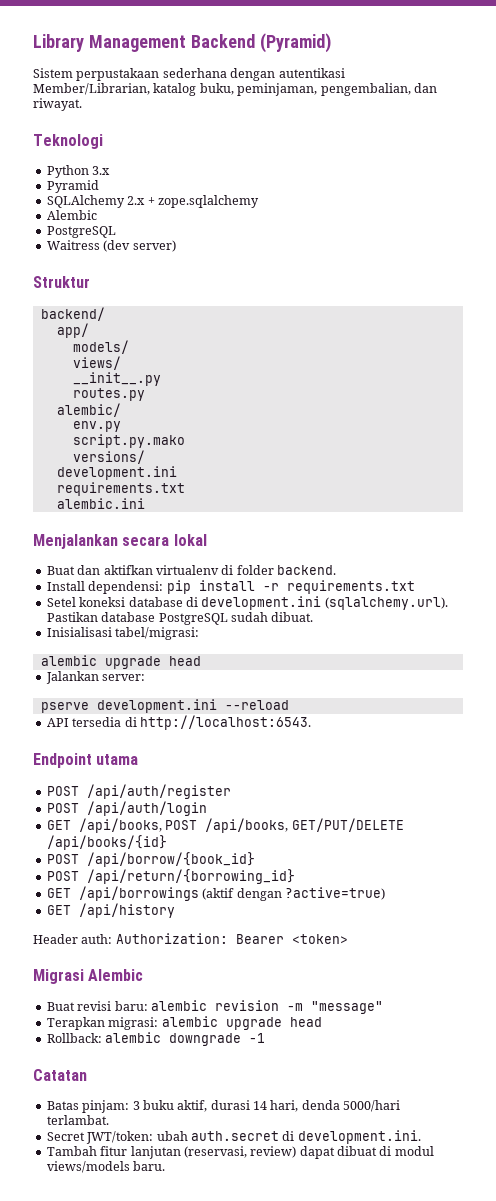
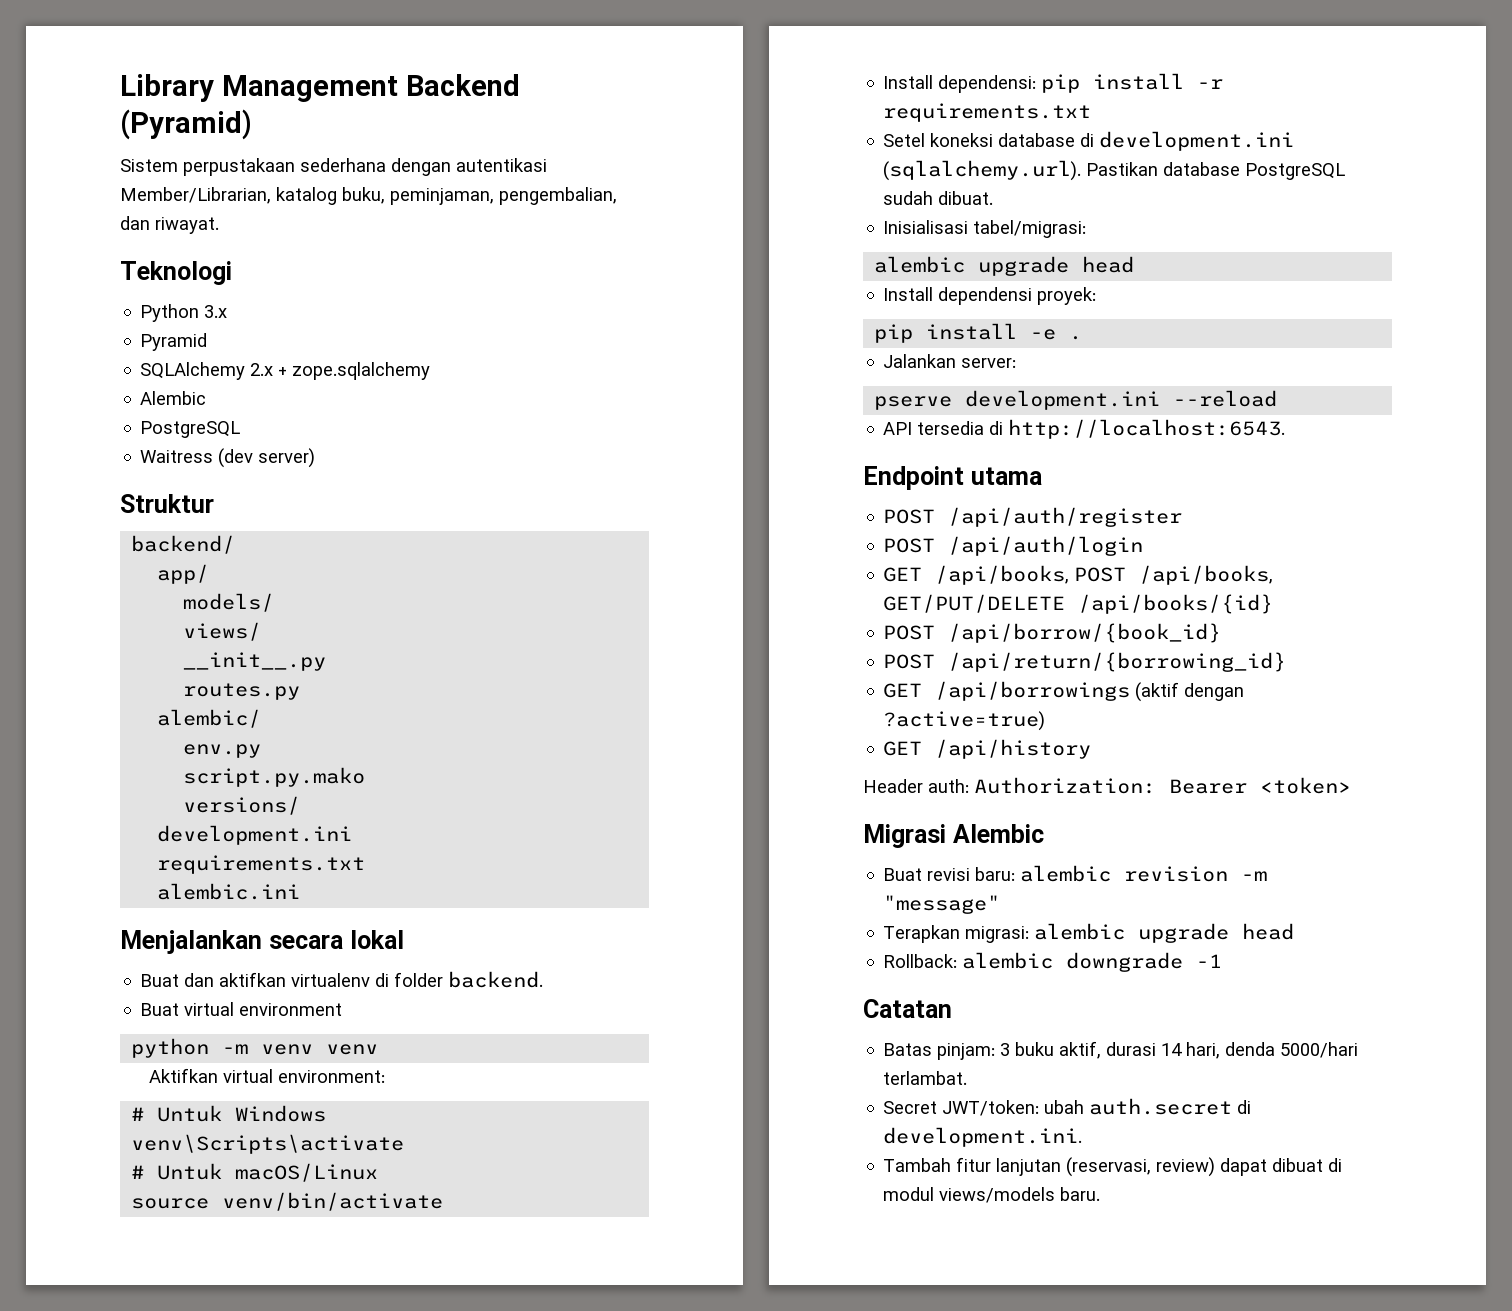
+ Buat virtual environment
+ python -m venv venv
+ Aktifkan virtual environment:
+ # Untuk Windows
+ venv\Scripts\activate
+ # Untuk macOS/Linux
+ source venv/bin/activate
+ Install dependensi proyek:
+ pip install -e .

